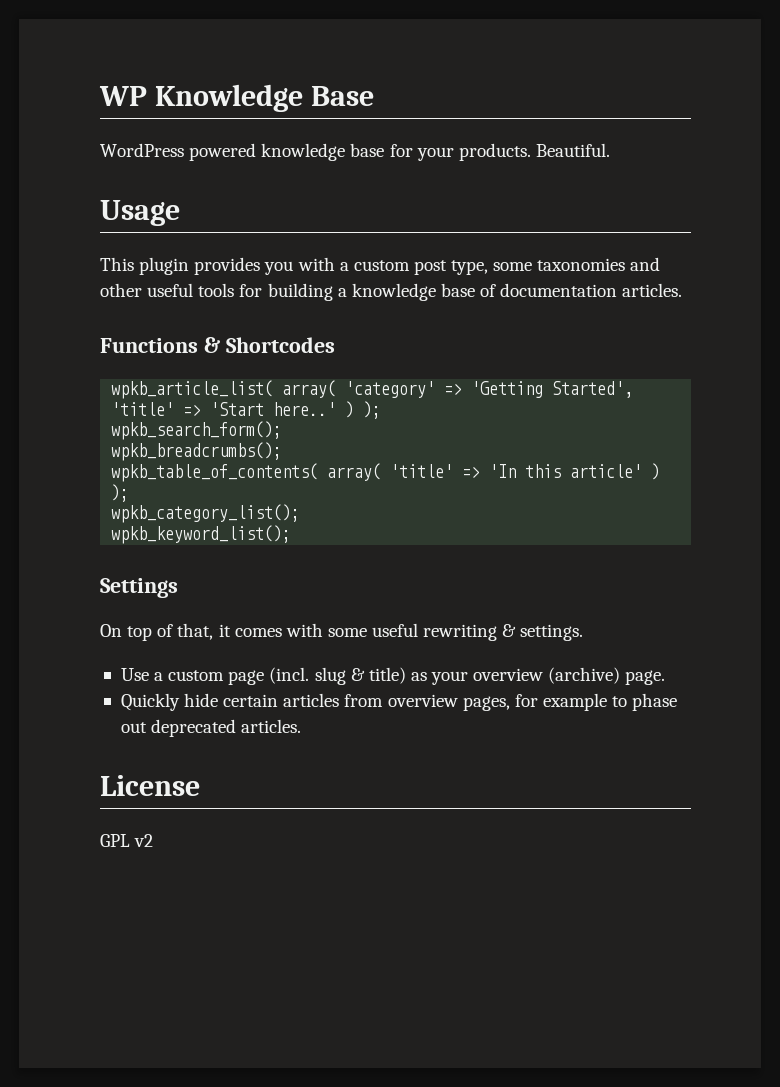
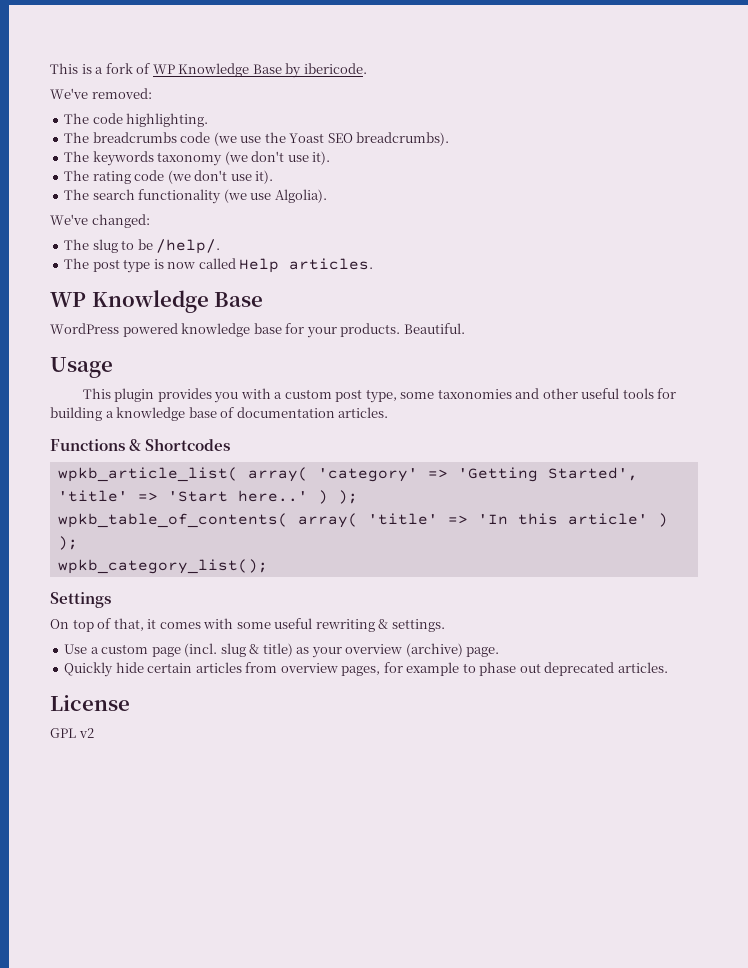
+ This is a fork of WP Knowledge Base by ibericode.
+ We've removed:
+ The code highlighting.
+ The breadcrumbs code (we use the Yoast SEO breadcrumbs).
+ The keywords taxonomy (we don't use it).
+ The rating code (we don't use it).
+ The search functionality (we use Algolia).
+ We've changed:
+ The slug to be /help/.
+ The post type is now called Help articles.
- wpkb_search_form();
- wpkb_breadcrumbs();
- wpkb_keyword_list();

